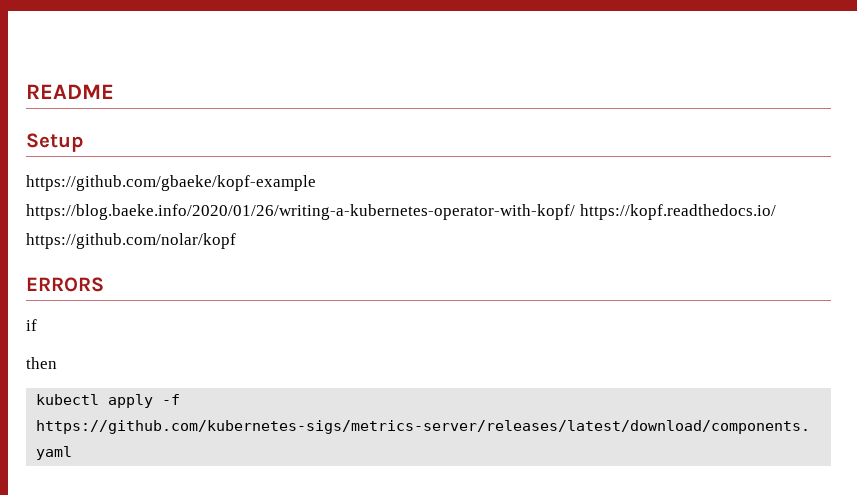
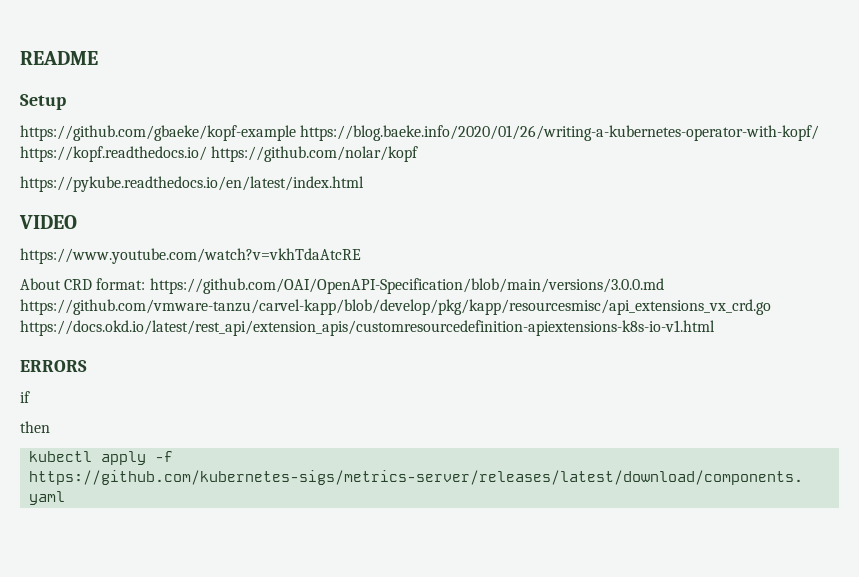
+ https://pykube.readthedocs.io/en/latest/index.html
+ VIDEO
+ https://www.youtube.com/watch?v=vkhTdaAtcRE
+ About CRD format: https://github.com/OAI/OpenAPI-Specification/blob/main/versions/3.0.0.md https://github.com/vmware-tanzu/carvel-kapp/blob/develop/pkg/kapp/resourcesmisc/api_extensions_vx_crd.go https://docs.okd.io/latest/rest_api/extension_apis/customresourcedefinition-apiextensions-k8s-io-v1.html

